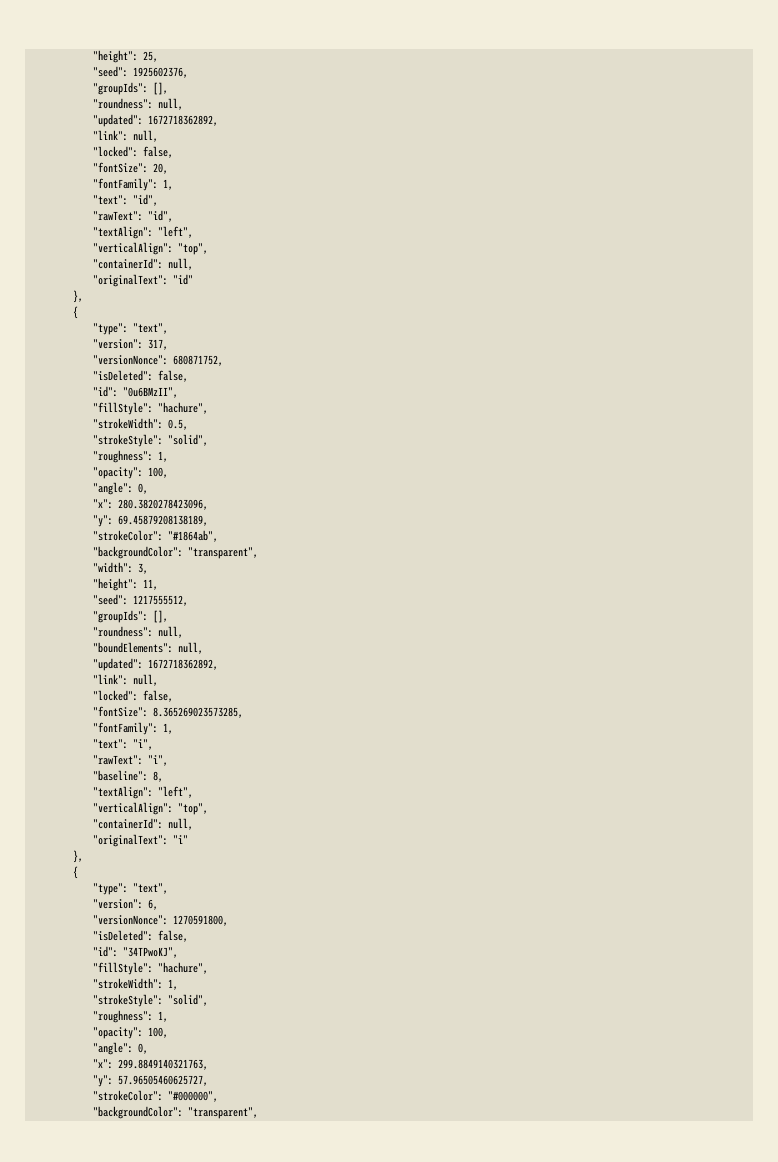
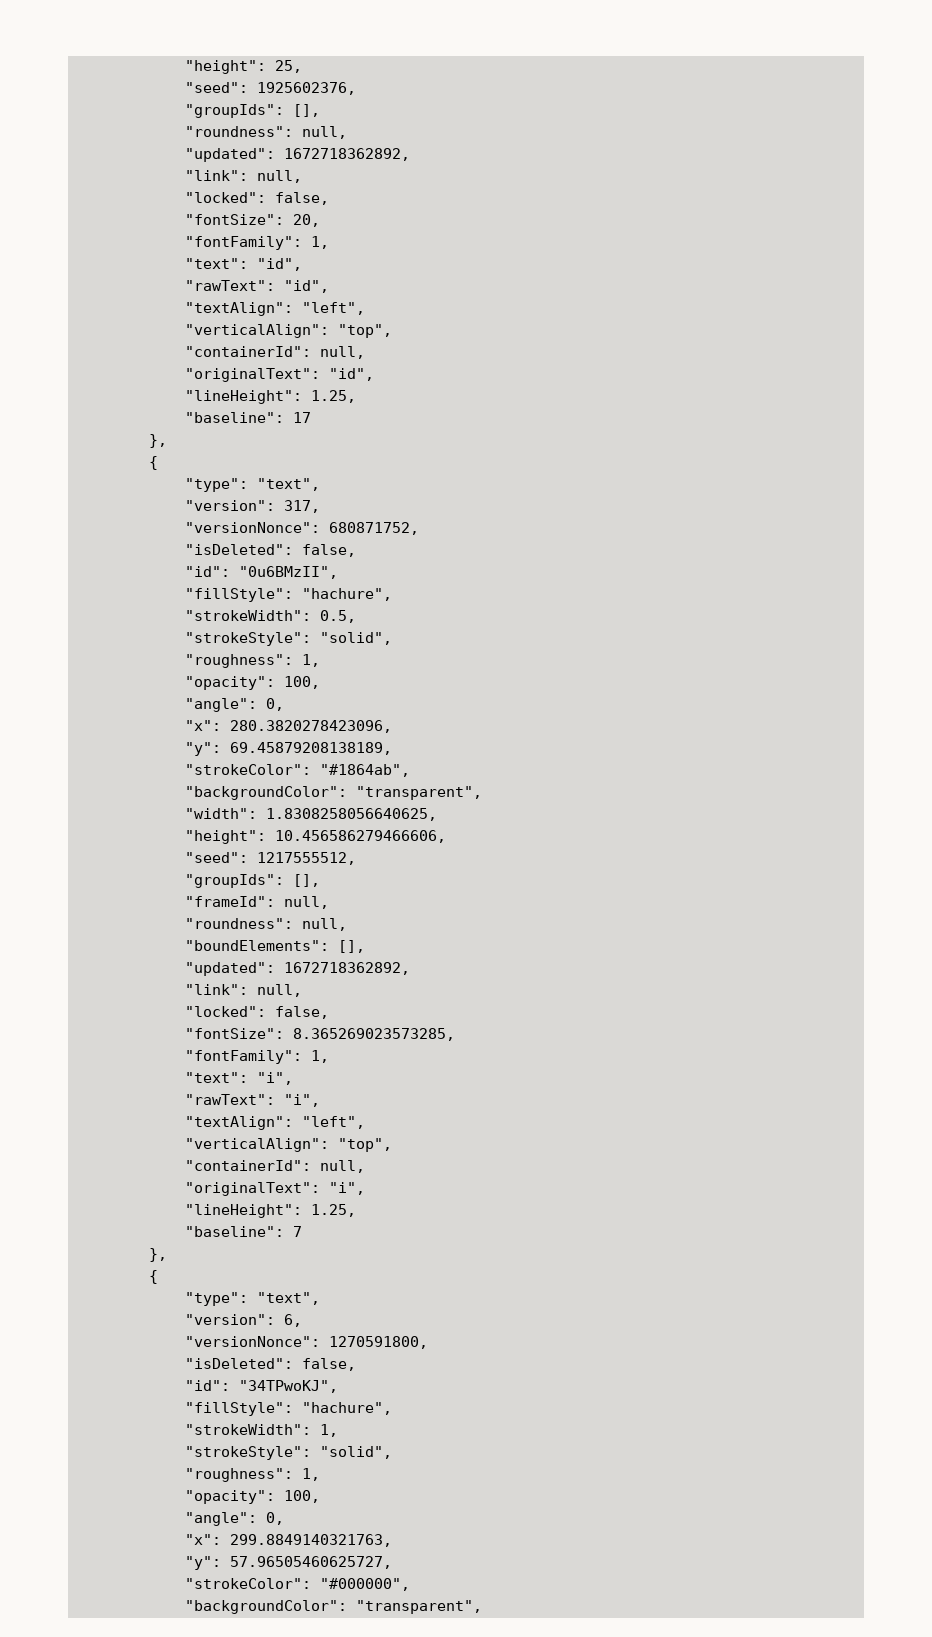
- "originalText": "id"
+ "originalText": "id",
+ "lineHeight": 1.25,
+ "baseline": 17
- "width": 3,
- "height": 11,
+ "width": 1.8308258056640625,
+ "height": 10.456586279466606,
+ "frameId": null,
- "boundElements": null,
+ "boundElements": [],
  "rawText": "i",
- "baseline": 8,
  "textAlign": "left",
  "verticalAlign": "top",
  "containerId": null,
- "originalText": "i"
+ "originalText": "i",
+ "lineHeight": 1.25,
+ "baseline": 7

